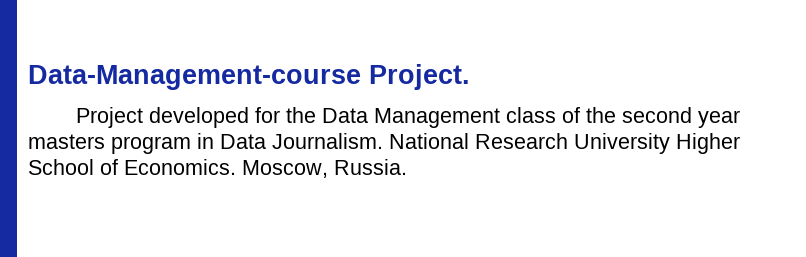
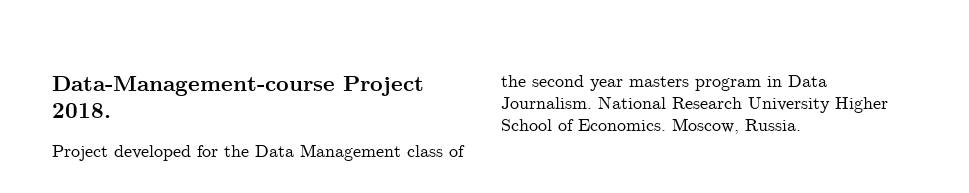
- Data-Management-course Project.
+ Data-Management-course Project 2018.

